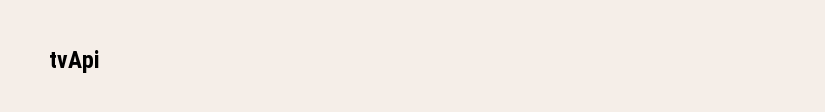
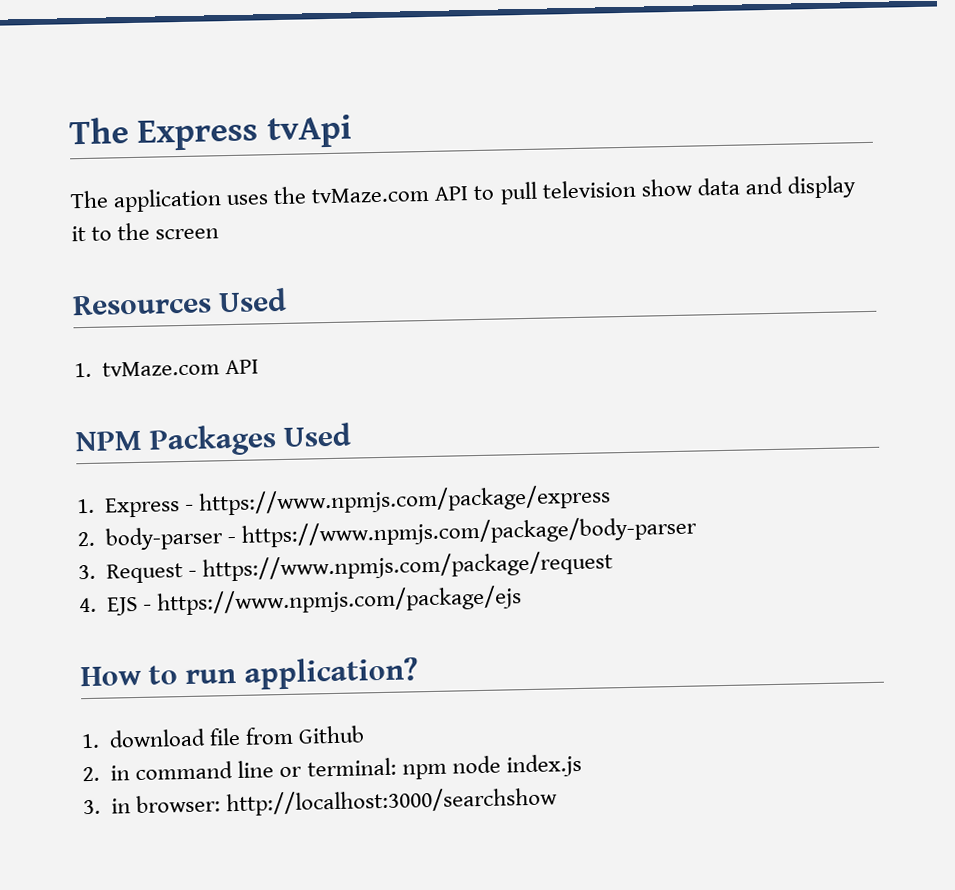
- tvApi
+ The Express tvApi
+ The application uses the tvMaze.com API to pull television show data and display it to the screen
+ Resources Used
+ 1. tvMaze.com API
+ NPM Packages Used
+ 1. Express - https://www.npmjs.com/package/express
+ 2. body-parser - https://www.npmjs.com/package/body-parser
+ 3. Request - https://www.npmjs.com/package/request
+ 4. EJS - https://www.npmjs.com/package/ejs
+ How to run application?
+ 1. download file from Github
+ 2. in command line or terminal: npm node index.js
+ 3. in browser: http://localhost:3000/searchshow

